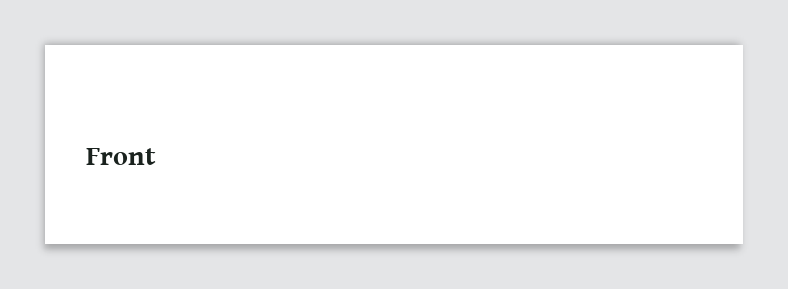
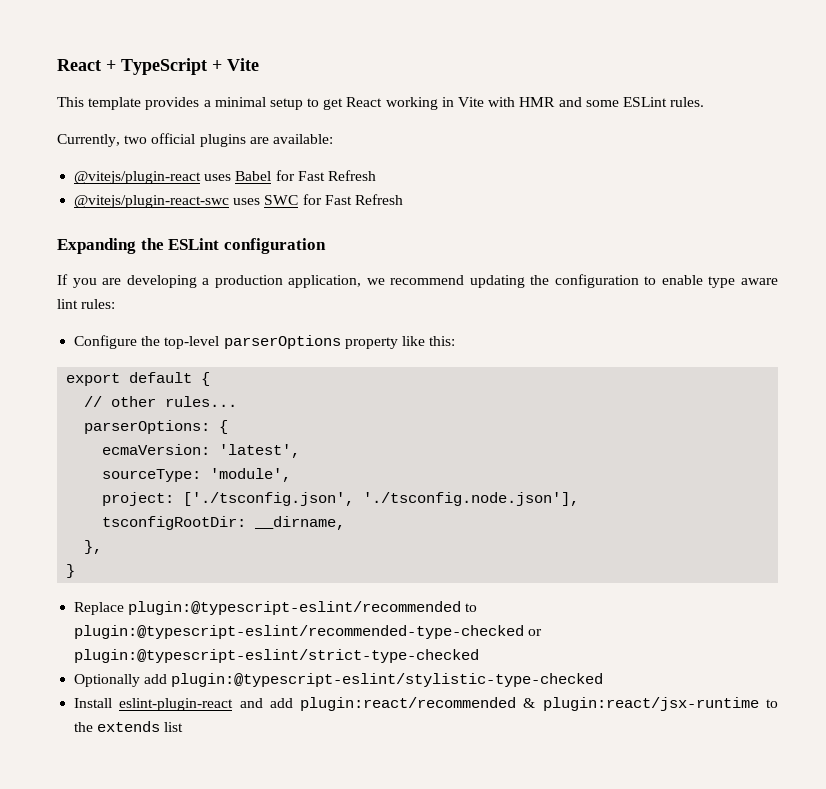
- Front
+ React + TypeScript + Vite
+ This template provides a minimal setup to get React working in Vite with HMR and some ESLint rules.
+ Currently, two official plugins are available:
+ @vitejs/plugin-react uses Babel for Fast Refresh
+ @vitejs/plugin-react-swc uses SWC for Fast Refresh
+ Expanding the ESLint configuration
+ If you are developing a production application, we recommend updating the configuration to enable type aware lint rules:
+ Configure the top-level parserOptions property like this:
+ export default {
+ // other rules...
+ parserOptions: {
+ ecmaVersion: 'latest',
+ sourceType: 'module',
+ project: ['./tsconfig.json', './tsconfig.node.json'],
+ tsconfigRootDir: __dirname,
+ },
+ }
+ Replace plugin:@typescript-eslint/recommended to plugin:@typescript-eslint/recommended-type-checked or plugin:@typescript-eslint/strict-type-checked
+ Optionally add plugin:@typescript-eslint/stylistic-type-checked
+ Install eslint-plugin-react and add plugin:react/recommended & plugin:react/jsx-runtime to the extends list

